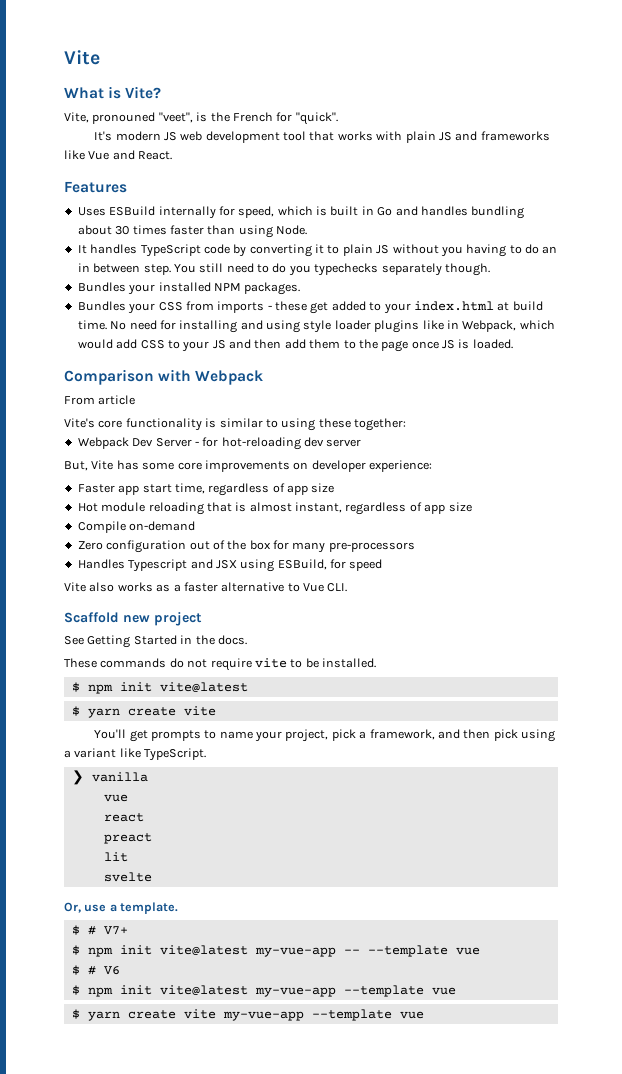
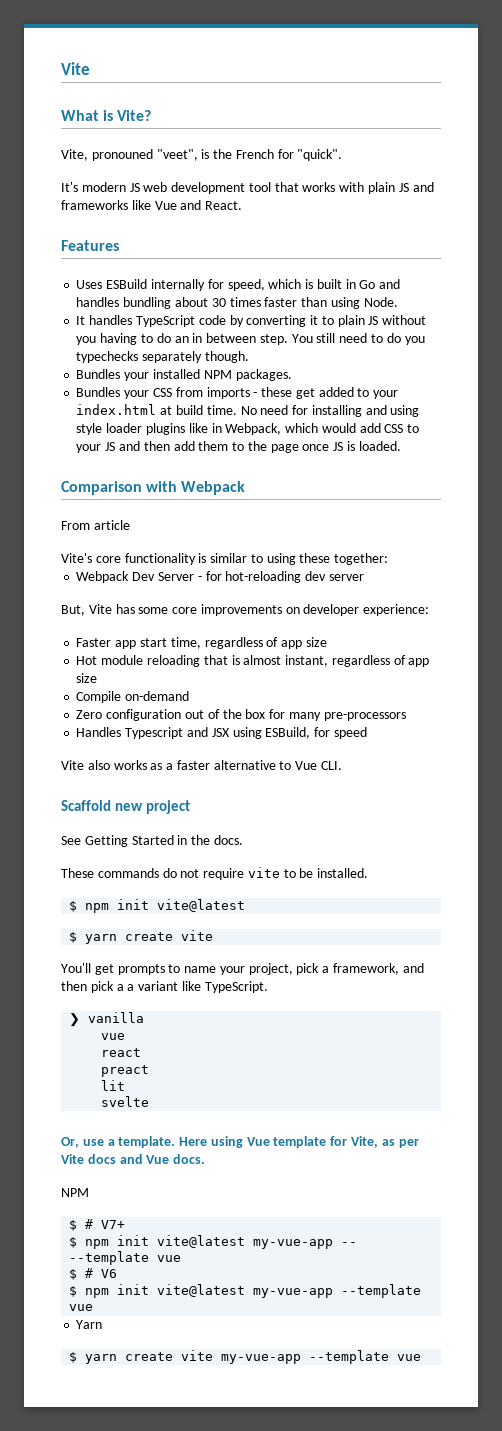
- You'll get prompts to name your project, pick a framework, and then pick using a variant like TypeScript.
+ You'll get prompts to name your project, pick a framework, and then pick a a variant like TypeScript.
+ Here using Vue template for Vite, as per Vite docs and Vue docs.
+ NPM
+ Yarn

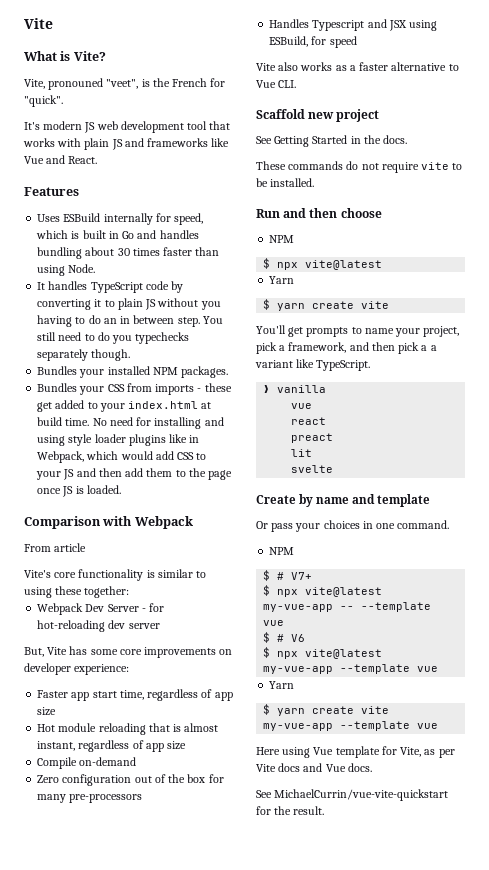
  These commands do not require vite to be installed.
- $ npm init vite@latest
+ Run and then choose
+ NPM
+ $ npx vite@latest
+ Yarn
- Or, use a template. Here using Vue template for Vite, as per Vite docs and Vue docs.
+ Create by name and template
+ Or pass your choices in one command.
  NPM
  $ # V7+
- $ npm init vite@latest my-vue-app -- --template vue
+ $ npx vite@latest my-vue-app -- --template vue
  $ # V6
- $ npm init vite@latest my-vue-app --template vue
+ $ npx vite@latest my-vue-app --template vue
  Yarn
  $ yarn create vite my-vue-app --template vue
+ Here using Vue template for Vite, as per Vite docs and Vue docs.
+ See MichaelCurrin/vue-vite-quickstart for the result.

